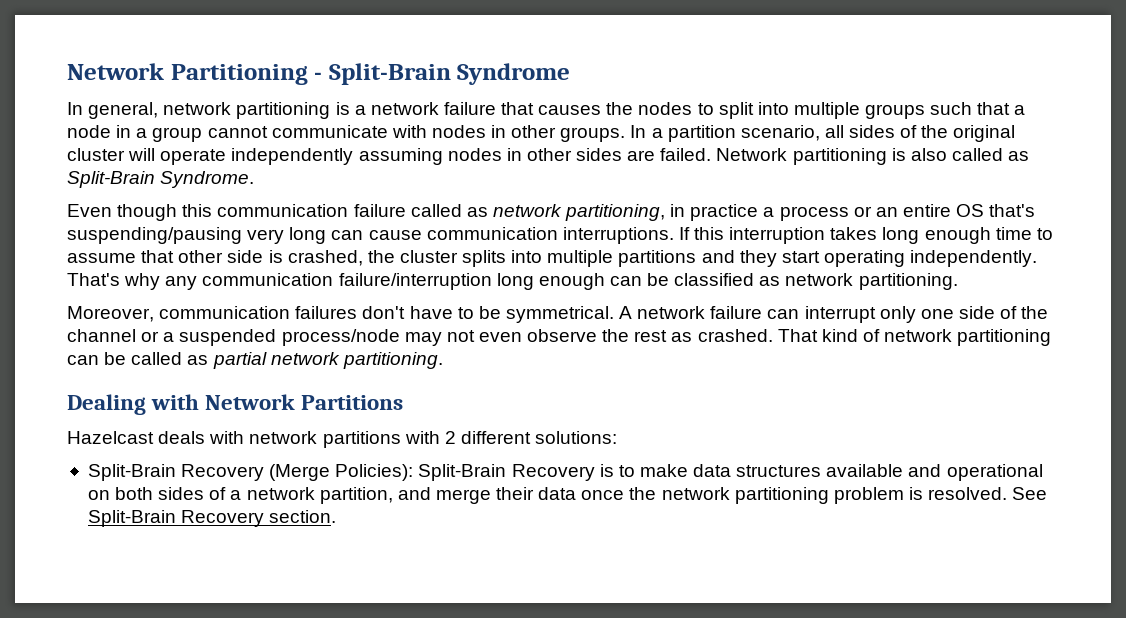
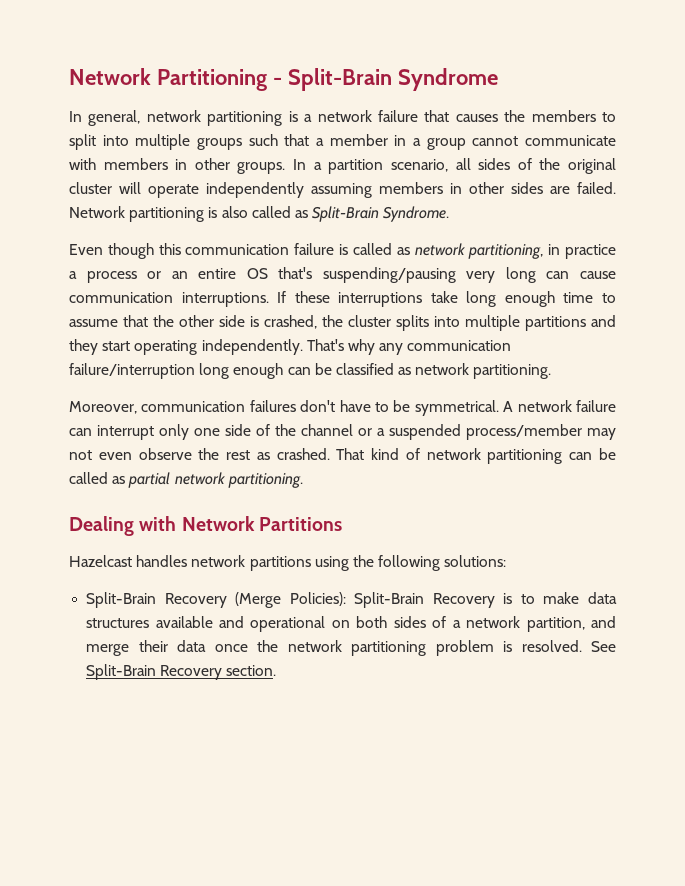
- In general, network partitioning is a network failure that causes the nodes to split into multiple groups such that a node in a group cannot communicate with nodes in other groups.
+ In general, network partitioning is a network failure that causes the members to split into multiple groups such that a member in a group cannot communicate with members in other groups.
- In a partition scenario, all sides of the original cluster will operate independently assuming nodes in other sides are failed.
+ In a partition scenario, all sides of the original cluster will operate independently assuming members in other sides are failed.
- Even though this communication failure called as network partitioning, in practice a process or an entire OS that's suspending/pausing very long can cause communication interruptions.
+ Even though this communication failure is called as network partitioning, in practice a process or an entire OS that's suspending/pausing very long can cause communication interruptions.
- If this interruption takes long enough time to assume that other side is crashed, the cluster splits into multiple partitions and they start operating independently.
+ If these interruptions take long enough time to assume that the other side is crashed, the cluster splits into multiple partitions and they start operating independently.
- A network failure can interrupt only one side of the channel or a suspended process/node may not even observe the rest as crashed.
+ A network failure can interrupt only one side of the channel or a suspended process/member may not even observe the rest as crashed.
- Hazelcast deals with network partitions with 2 different solutions:
+ Hazelcast handles network partitions using the following solutions:

